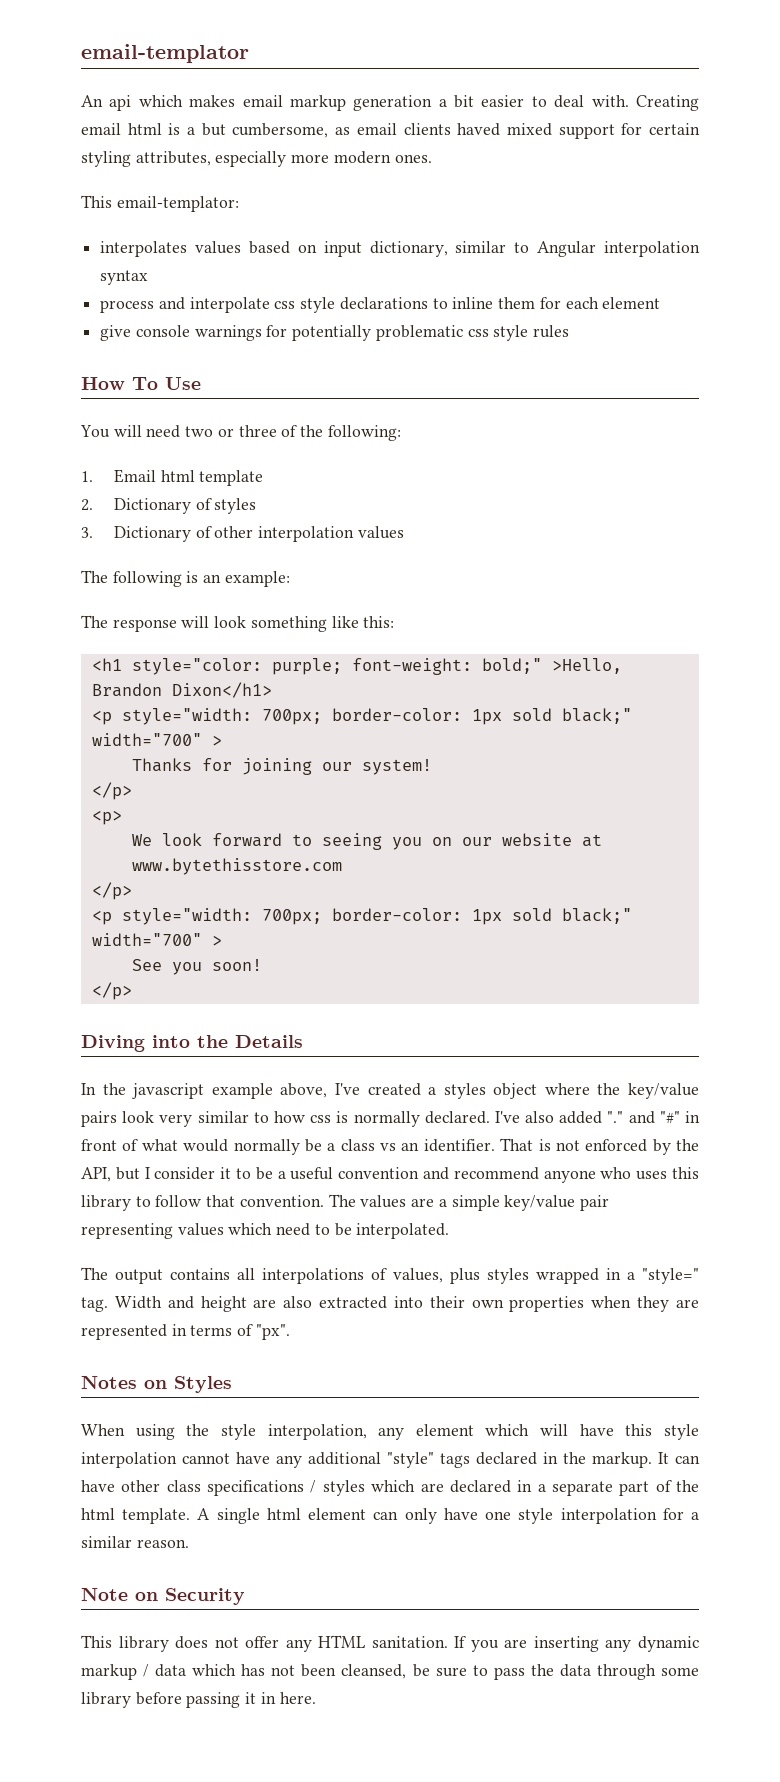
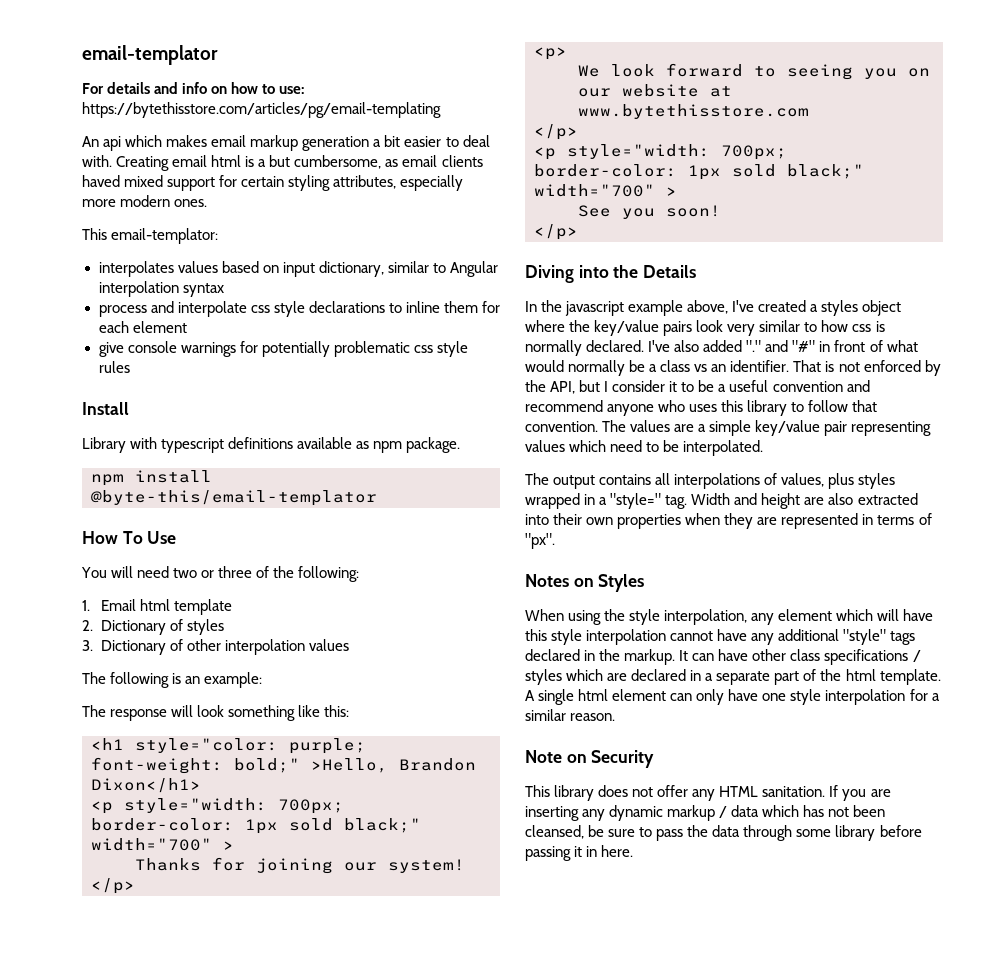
+ For details and info on how to use: https://bytethisstore.com/articles/pg/email-templating
+ Install
+ Library with typescript definitions available as npm package.
+ npm install @byte-this/email-templator

